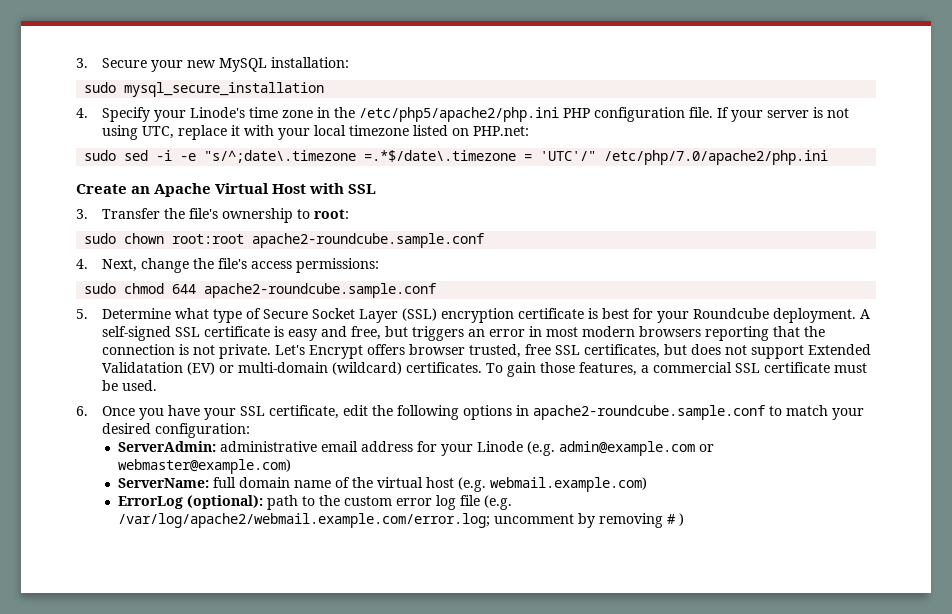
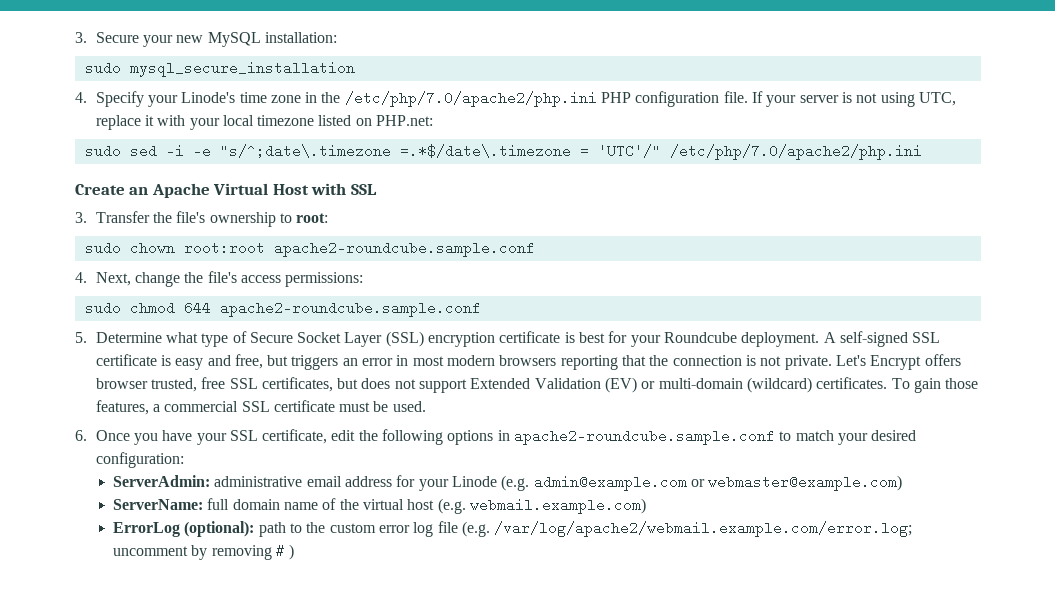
- 4. Specify your Linode's time zone in the /etc/php5/apache2/php.ini PHP configuration file.
+ 4. Specify your Linode's time zone in the /etc/php/7.0/apache2/php.ini PHP configuration file.
- Let's Encrypt offers browser trusted, free SSL certificates, but does not support Extended Validatation (EV) or multi-domain (wildcard) certificates.
+ Let's Encrypt offers browser trusted, free SSL certificates, but does not support Extended Validation (EV) or multi-domain (wildcard) certificates.

